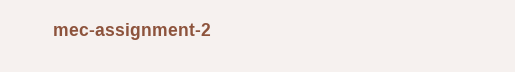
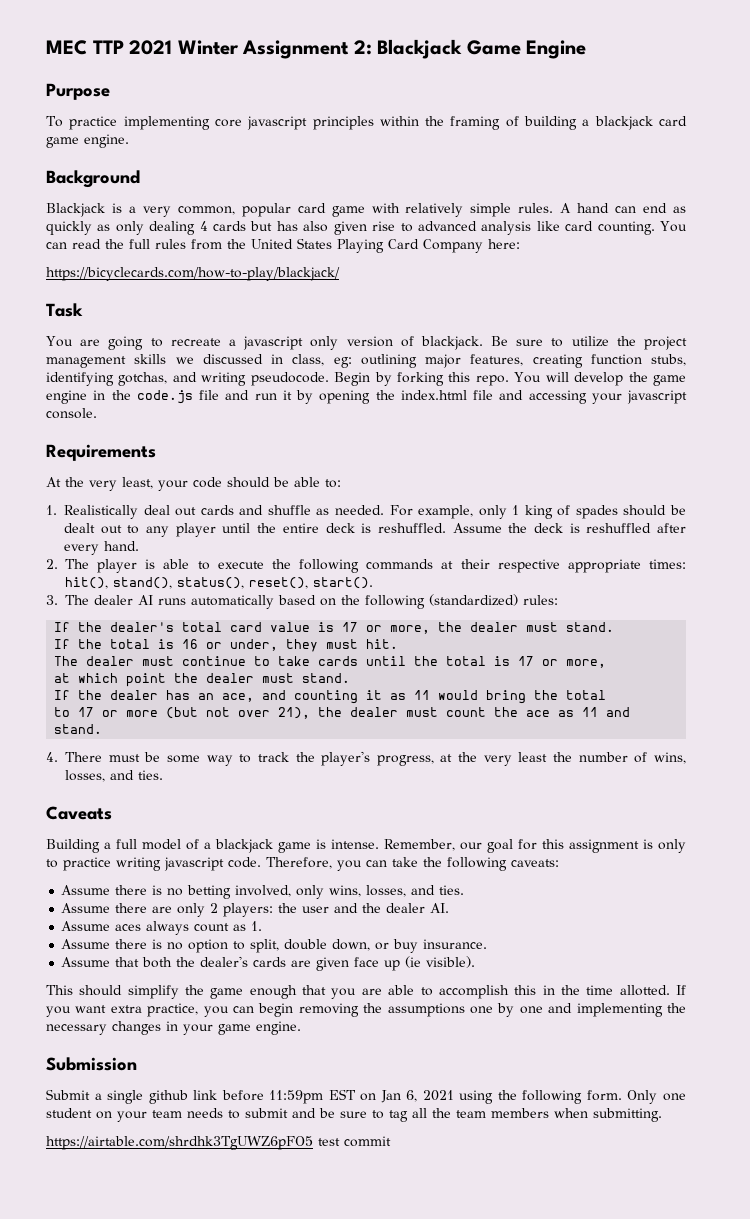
- mec-assignment-2
+ MEC TTP 2021 Winter Assignment 2: Blackjack Game Engine
+ Purpose
+ To practice implementing core javascript principles within the framing of building a blackjack card game engine.
+ Background
+ Blackjack is a very common, popular card game with relatively simple rules. A hand can end as quickly as only dealing 4 cards but has also given rise to advanced analysis like card counting. You can read the full rules from the United States Playing Card Company here:
+ https://bicyclecards.com/how-to-play/blackjack/
+ Task
+ You are going to recreate a javascript only version of blackjack. Be sure to utilize the project management skills we discussed in class, eg: outlining major features, creating function stubs, identifying gotchas, and writing pseudocode. Begin by forking this repo. You will develop the game engine in the code.js file and run it by opening the index.html file and accessing your javascript console.
+ Requirements
+ At the very least, your code should be able to:
+ 1. Realistically deal out cards and shuffle as needed. For example, only 1 king of spades should be dealt out to any player until the entire deck is reshuffled. Assume the deck is reshuffled after every hand.
+ 2. The player is able to execute the following commands at their respective appropriate times: hit(), stand(), status(), reset(), start().
+ 3. The dealer AI runs automatically based on the following (standardized) rules:
+ If the dealer's total card value is 17 or more, the dealer must stand.
+ If the total is 16 or under, they must hit.
+ The dealer must continue to take cards until the total is 17 or more,
+ at which point the dealer must stand.
+ If the dealer has an ace, and counting it as 11 would bring the total
+ to 17 or more (but not over 21), the dealer must count the ace as 11 and stand.
+ 4. There must be some way to track the player's progress, at the very least the number of wins, losses, and ties.
+ Caveats
+ Building a full model of a blackjack game is intense. Remember, our goal for this assignment is only to practice writing javascript code. Therefore, you can take the following caveats:
+ Assume there is no betting involved, only wins, losses, and ties.
+ Assume there are only 2 players: the user and the dealer AI.
+ Assume aces always count as 1.
+ Assume there is no option to split, double down, or buy insurance.
+ Assume that both the dealer's cards are given face up (ie visible).
+ This should simplify the game enough that you are able to accomplish this in the time allotted. If you want extra practice, you can begin removing the assumptions one by one and implementing the necessary changes in your game engine.
+ Submission
+ Submit a single github link before 11:59pm EST on Jan 6, 2021 using the following form. Only one student on your team needs to submit and be sure to tag all the team members when submitting.
+ https://airtable.com/shrdhk3TgUWZ6pFO5 test commit

